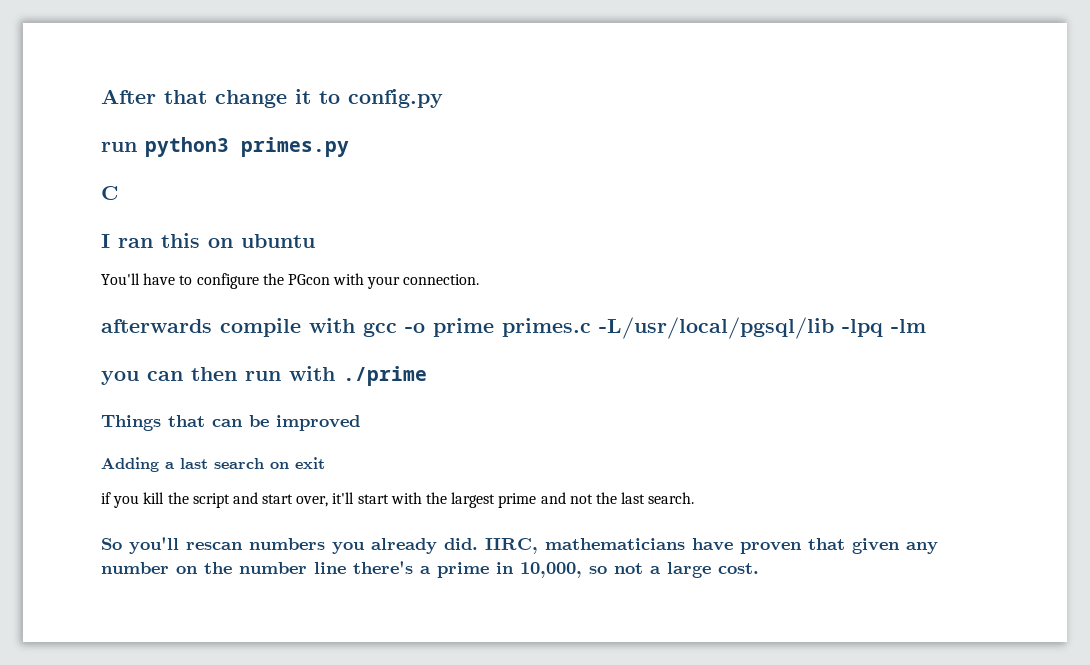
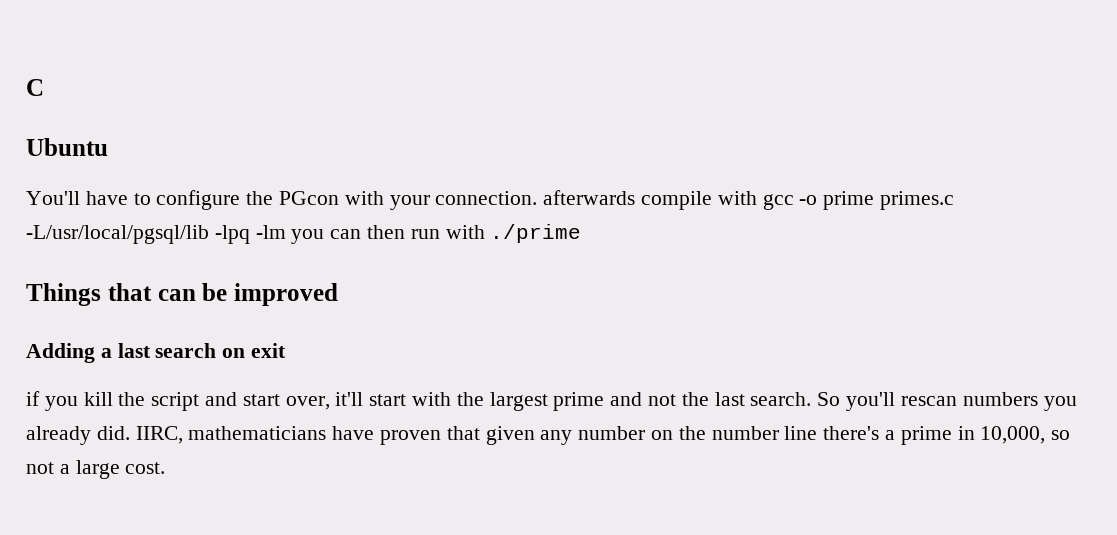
- After that change it to config.py
- run python3 primes.py
  C
- I ran this on ubuntu
+ Ubuntu
- You'll have to configure the PGcon with your connection.
- afterwards compile with gcc -o prime primes.c -L/usr/local/pgsql/lib -lpq -lm
- you can then run with ./prime
+ You'll have to configure the PGcon with your connection. afterwards compile with gcc -o prime primes.c -L/usr/local/pgsql/lib -lpq -lm you can then run with ./prime
- if you kill the script and start over, it'll start with the largest prime and not the last search.
- So you'll rescan numbers you already did.
+ if you kill the script and start over, it'll start with the largest prime and not the last search. So you'll rescan numbers you already did.

